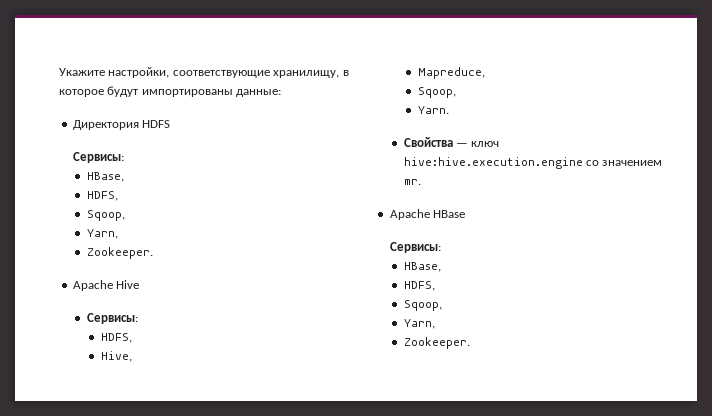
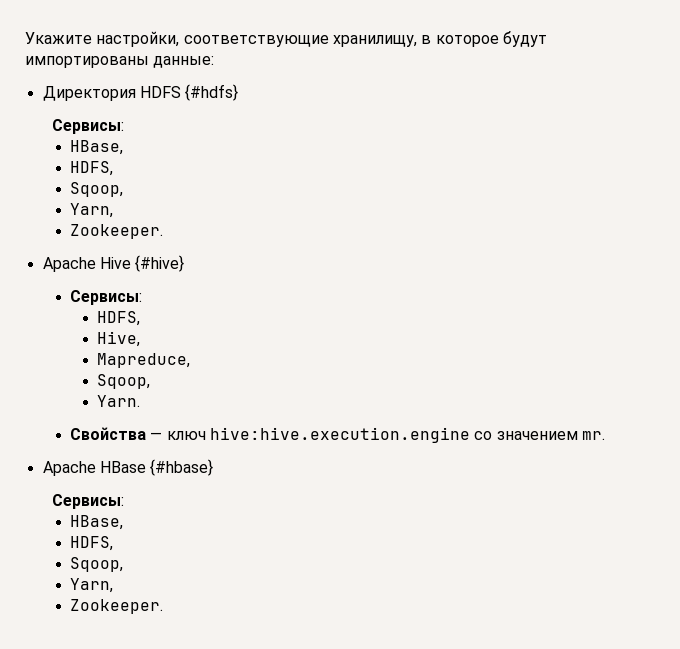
- Директория HDFS
+ Директория HDFS {#hdfs}
- Apache Hive
+ Apache Hive {#hive}
- Apache HBase
+ Apache HBase {#hbase}

